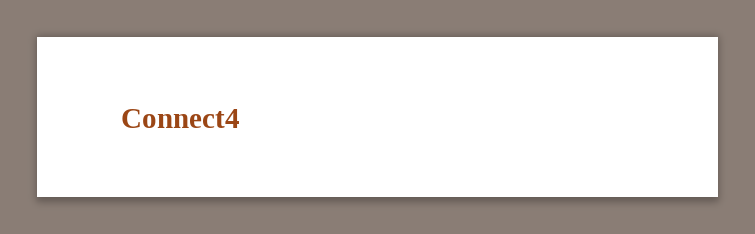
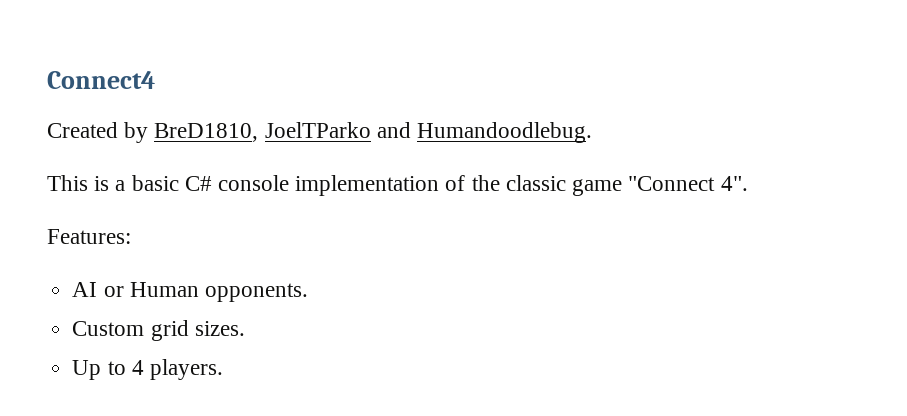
+ Created by BreD1810, JoelTParko and Humandoodlebug.
+ This is a basic C# console implementation of the classic game "Connect 4".
+ Features:
+ AI or Human opponents.
+ Custom grid sizes.
+ Up to 4 players.

